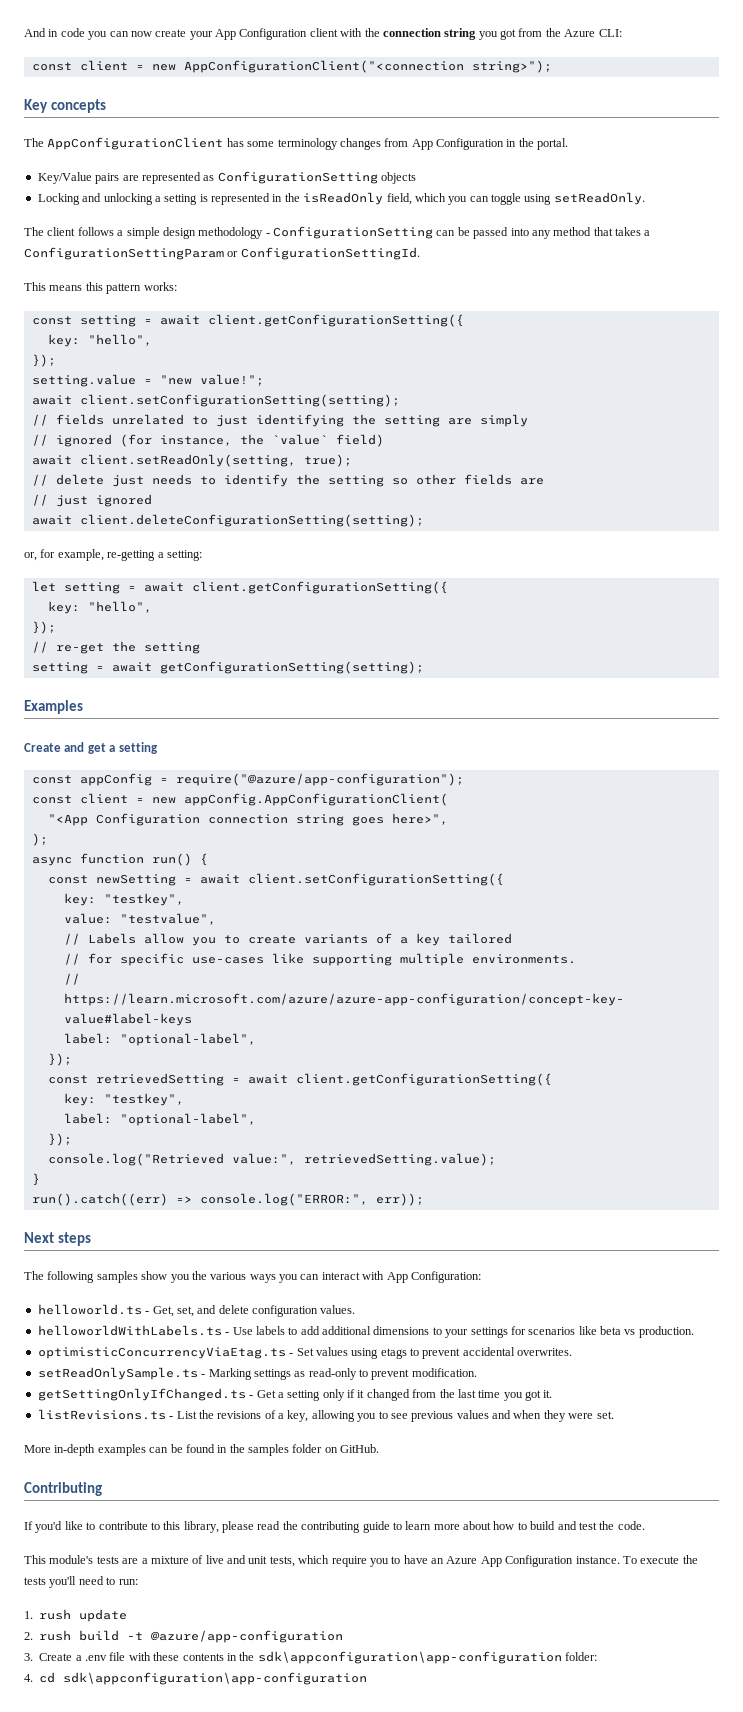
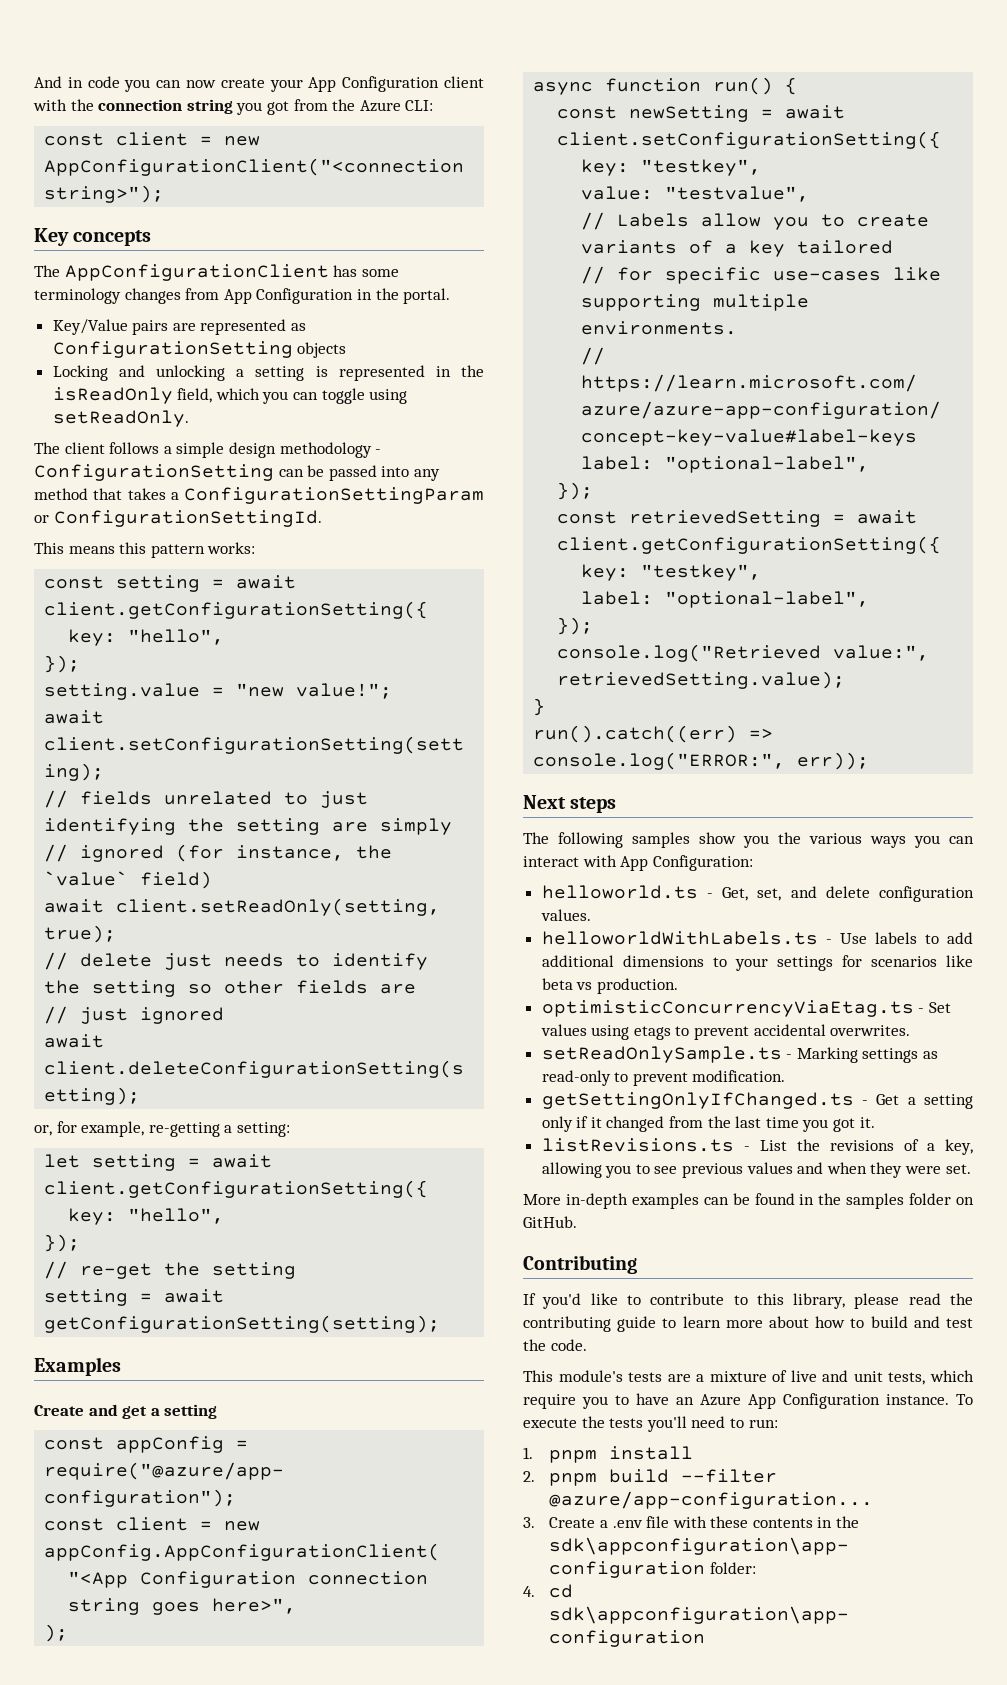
- 1. rush update
+ 1. pnpm install
- 2. rush build -t @azure/app-configuration
+ 2. pnpm build --filter @azure/app-configuration...

